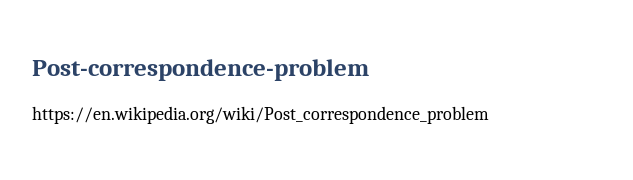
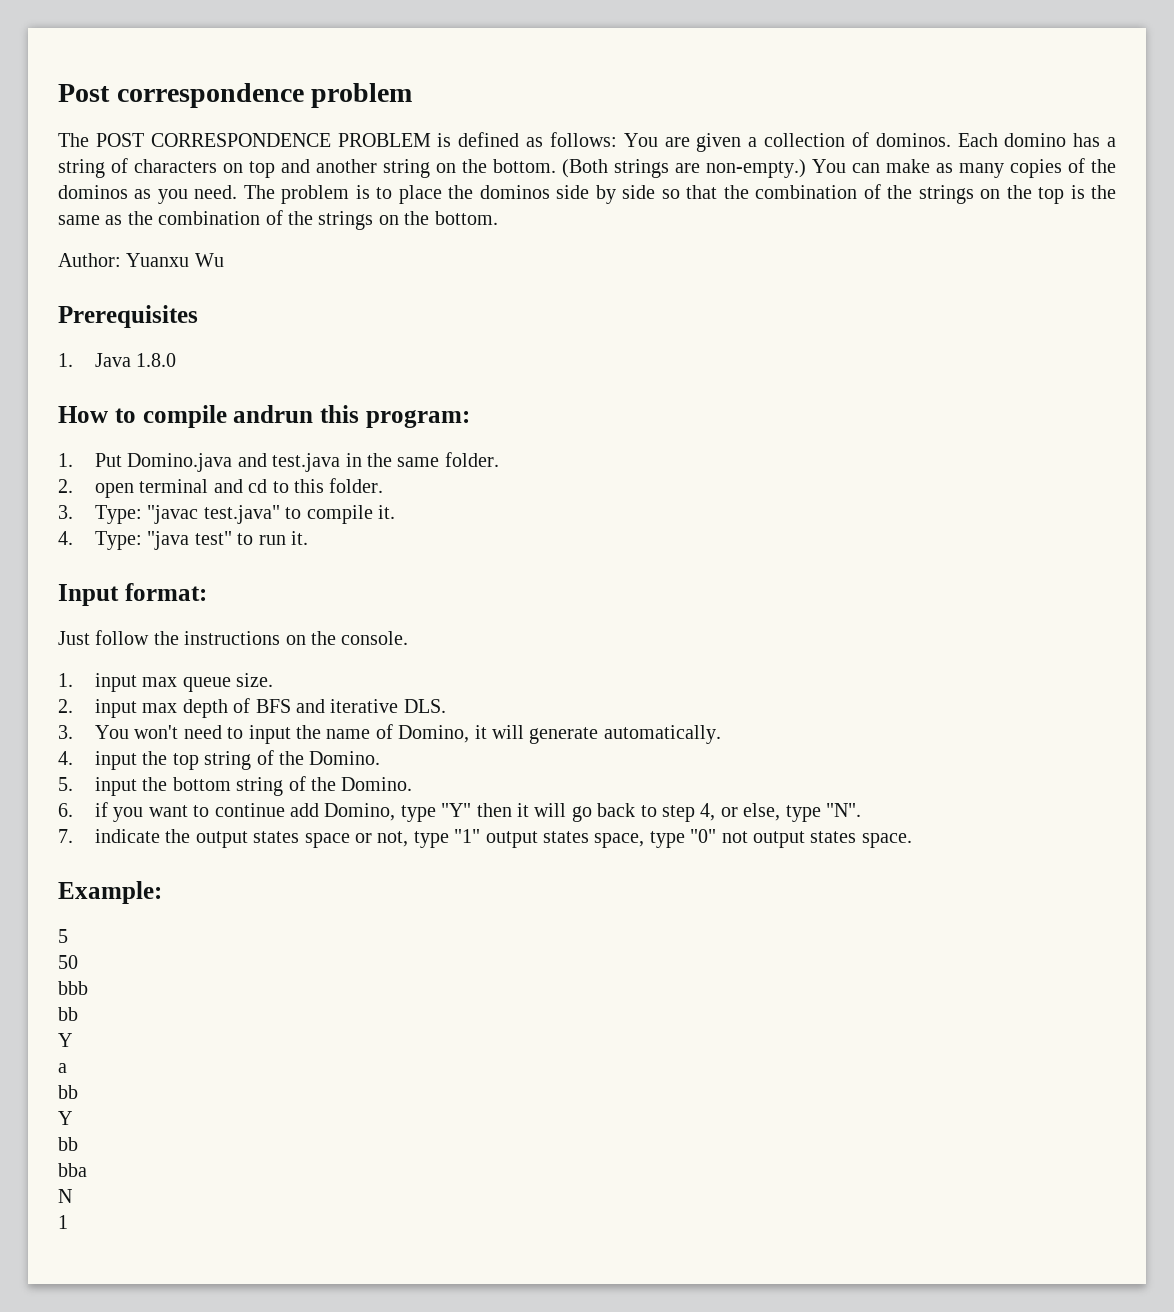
- Post-correspondence-problem
- https://en.wikipedia.org/wiki/Post_correspondence_problem
+ Post correspondence problem
+ The POST CORRESPONDENCE PROBLEM is defined as follows: You are given a collection of dominos. Each domino has a string of characters on top and another string on the bottom. (Both strings are non-empty.) You can make as many copies of the dominos as you need. The problem is to place the dominos side by side so that the combination of the strings on the top is the same as the combination of the strings on the bottom.
+ Author: Yuanxu Wu
+ Prerequisites
+ 1. Java 1.8.0
+ How to compile andrun this program:
+ 1. Put Domino.java and test.java in the same folder.
+ 2. open terminal and cd to this folder.
+ 3. Type: "javac test.java" to compile it.
+ 4. Type: "java test" to run it.
+ Input format:
+ Just follow the instructions on the console.
+ 1. input max queue size.
+ 2. input max depth of BFS and iterative DLS.
+ 3. You won't need to input the name of Domino, it will generate automatically.
+ 4. input the top string of the Domino.
+ 5. input the bottom string of the Domino.
+ 6. if you want to continue add Domino, type "Y" then it will go back to step 4, or else, type "N".
+ 7. indicate the output states space or not, type "1" output states space, type "0" not output states space.
+ Example:
+ 5
+ 50
+ bbb
+ bb
+ Y
+ a
+ bb
+ Y
+ bb
+ bba
+ N
+ 1

